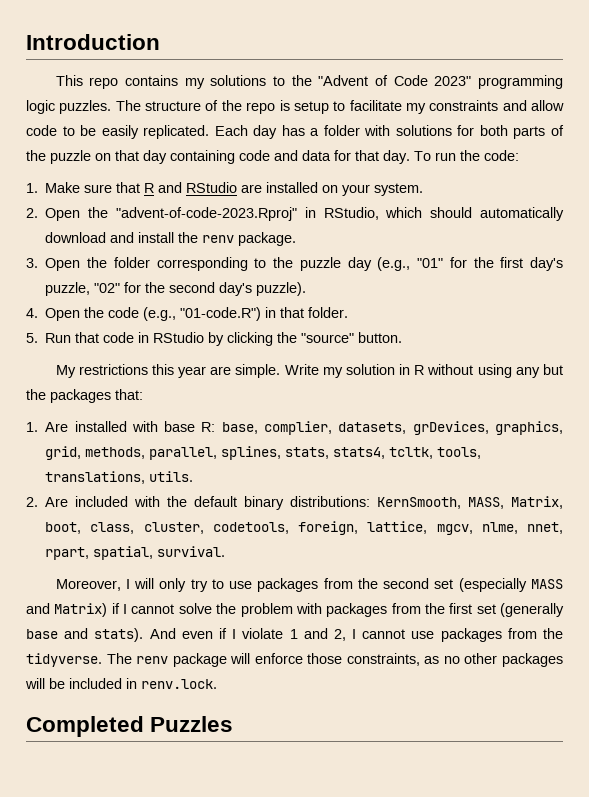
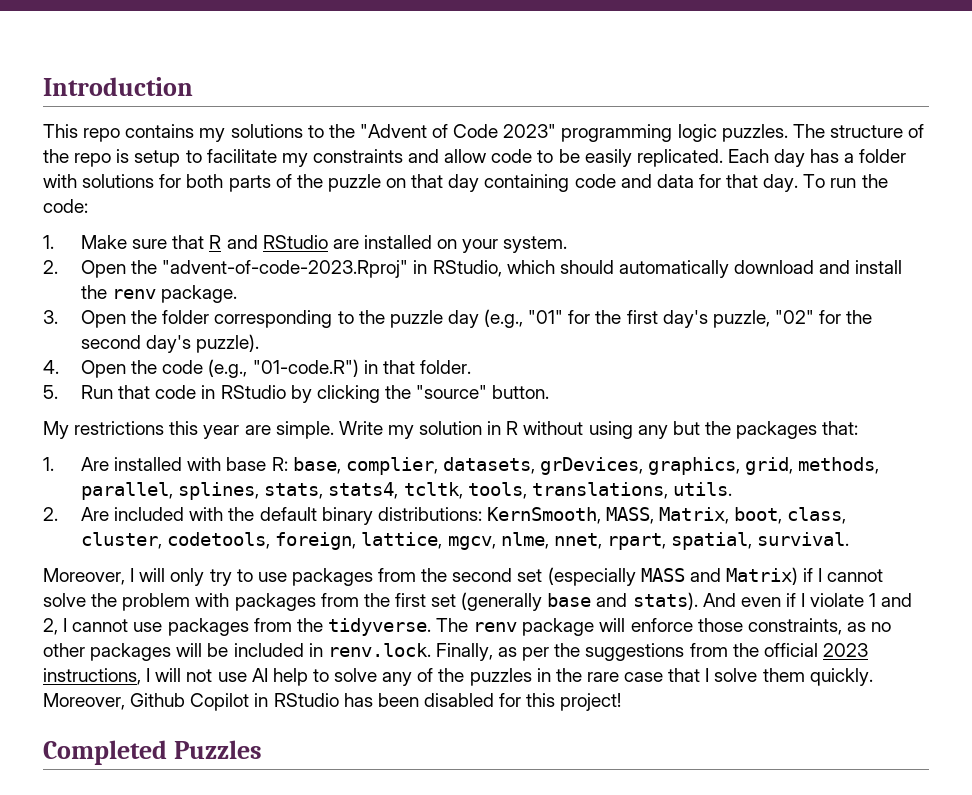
- The renv package will enforce those constraints, as no other packages will be included in renv.lock.
+ The renv package will enforce those constraints, as no other packages will be included in renv.lock. Finally, as per the suggestions from the official 2023 instructions, I will not use AI help to solve any of the puzzles in the rare case that I solve them quickly. Moreover, Github Copilot in RStudio has been disabled for this project!

